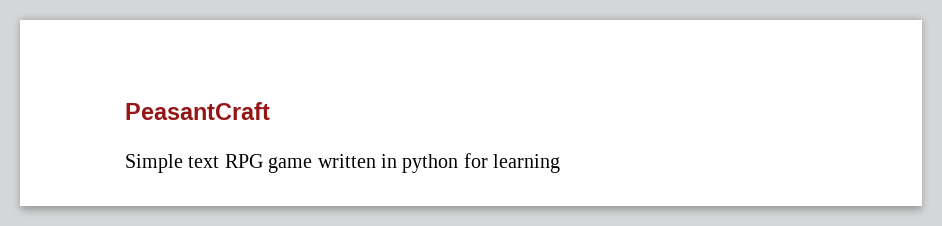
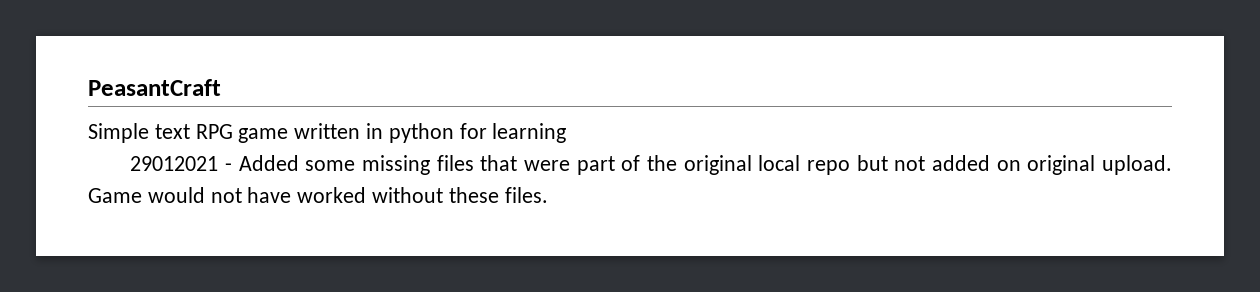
+ 29012021 - Added some missing files that were part of the original local repo but not added on original upload. Game would not have worked without these files.

